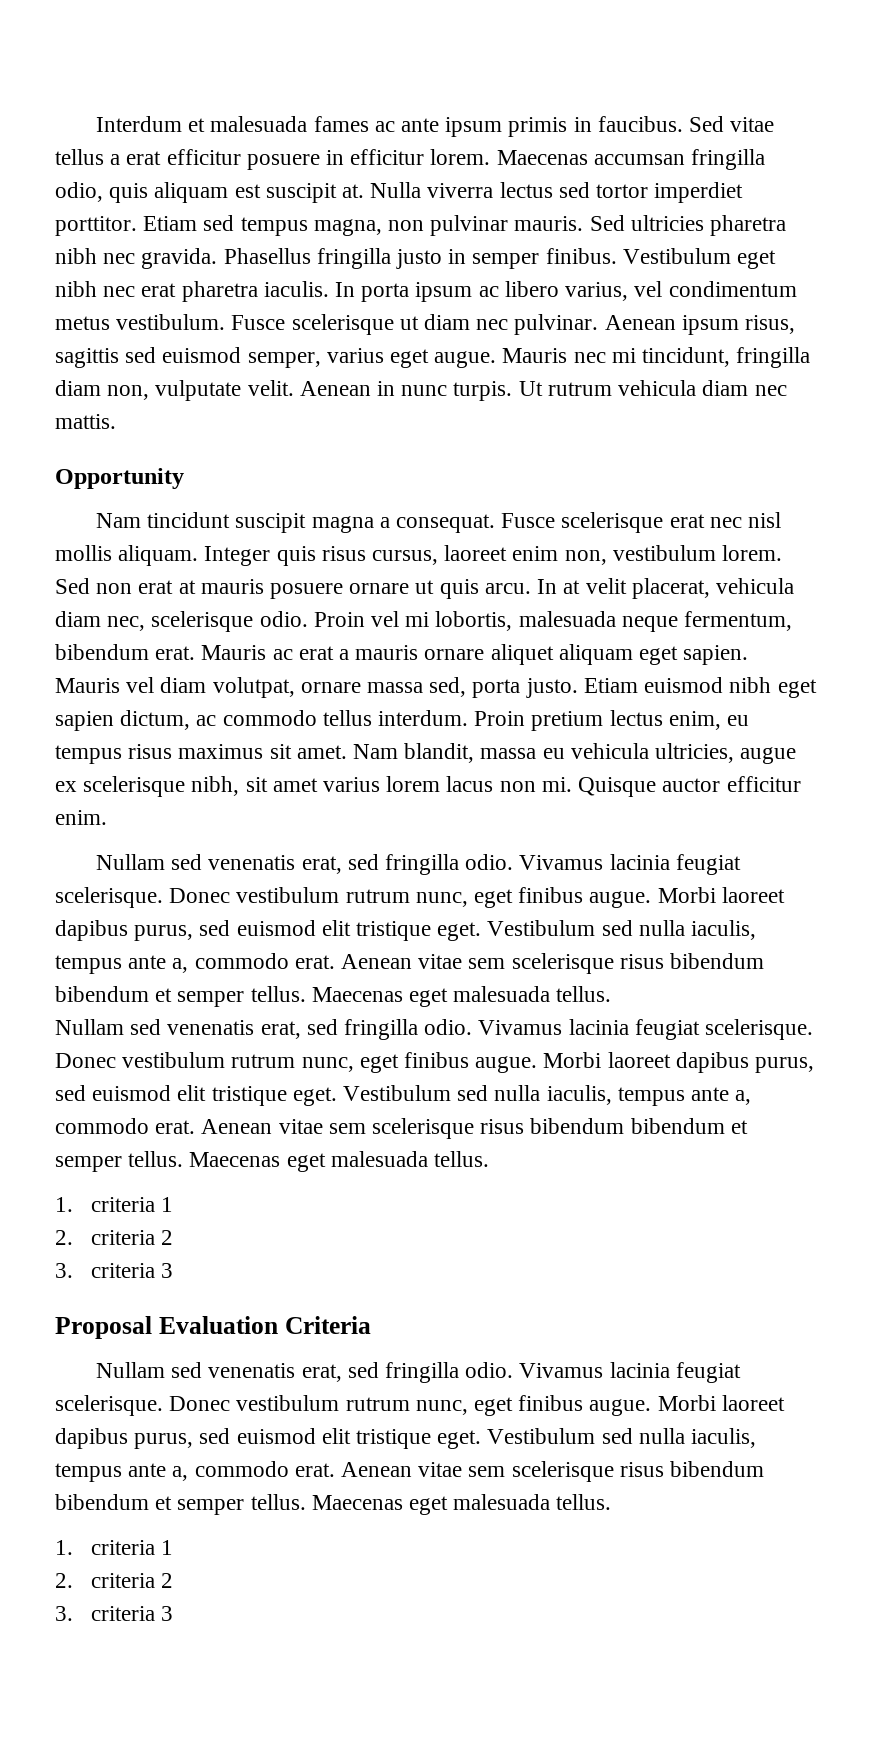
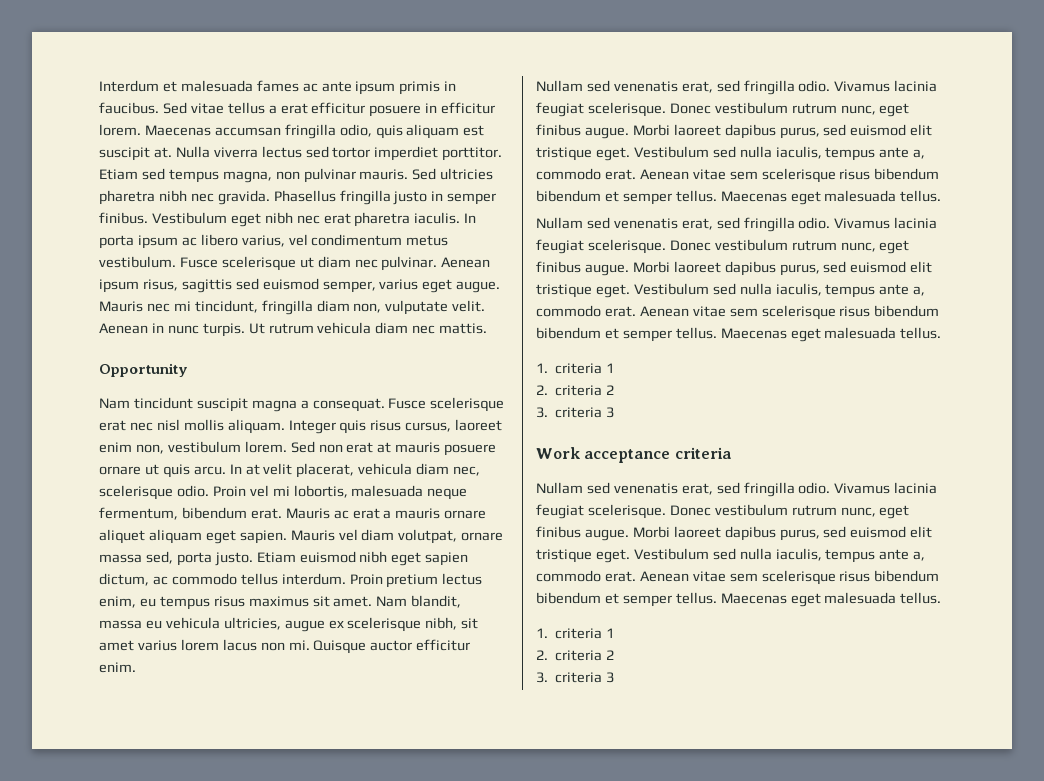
- Proposal Evaluation Criteria
+ Work acceptance criteria

